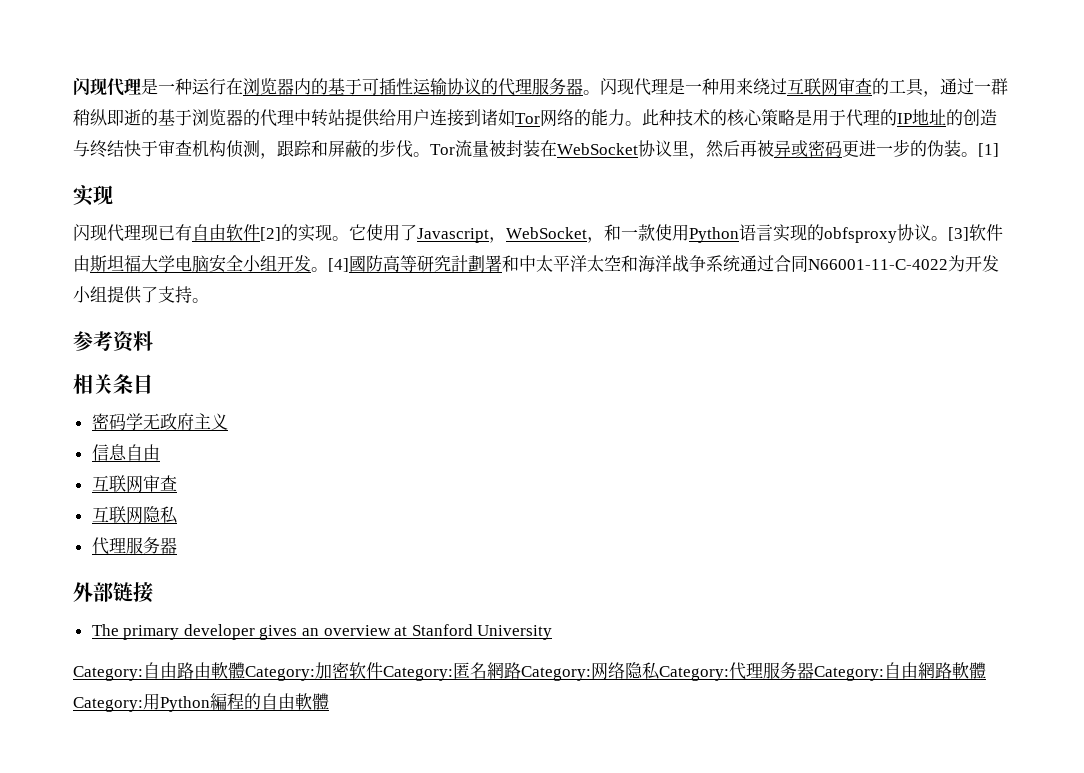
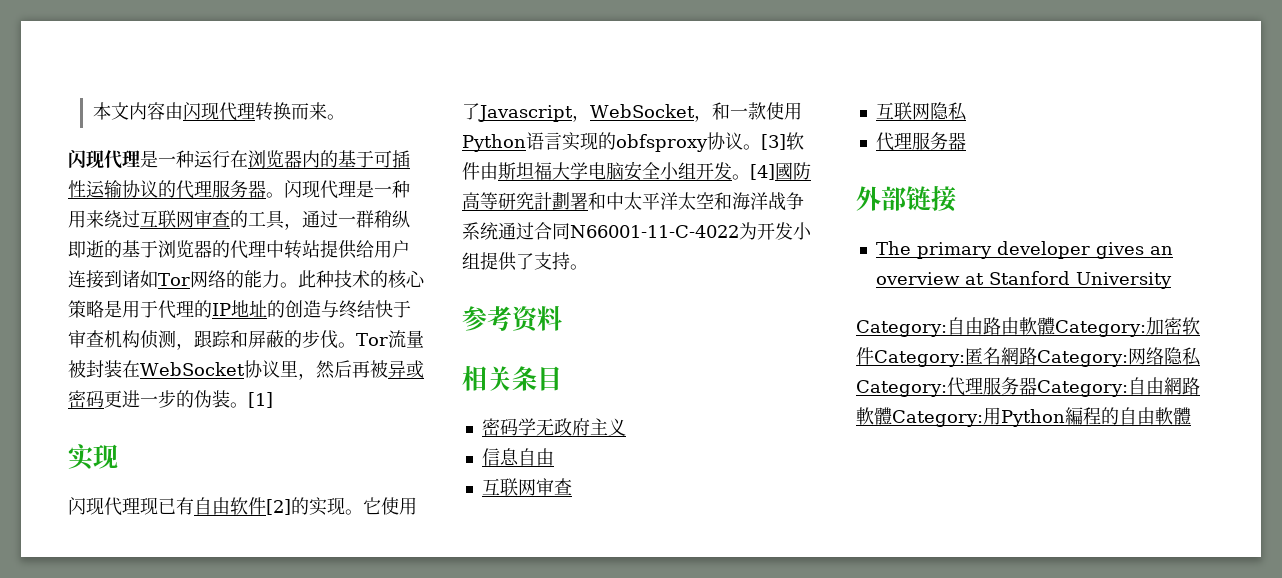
+ 本文内容由闪现代理转换而来。

